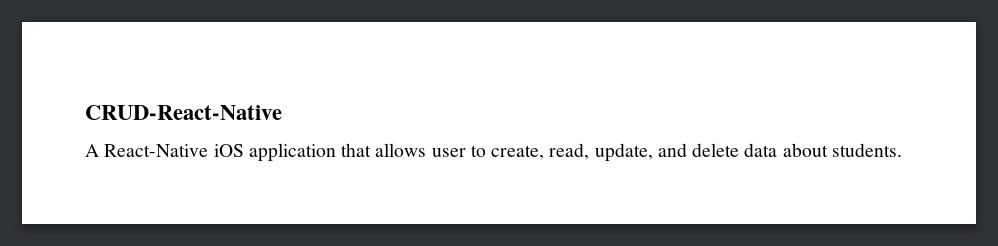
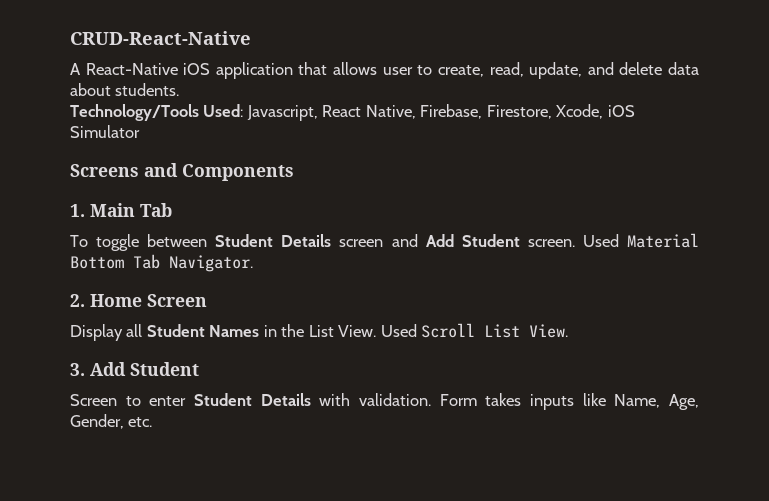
+ Technology/Tools Used: Javascript, React Native, Firebase, Firestore, Xcode, iOS Simulator
+ Screens and Components
+ 1. Main Tab
+ To toggle between Student Details screen and Add Student screen. Used Material Bottom Tab Navigator.
+ 2. Home Screen
+ Display all Student Names in the List View. Used Scroll List View.
+ 3. Add Student
+ Screen to enter Student Details with validation. Form takes inputs like Name, Age, Gender, etc.

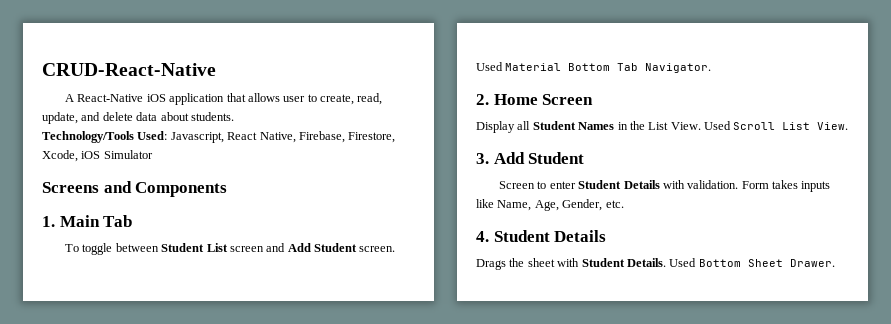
- To toggle between Student Details screen and Add Student screen.
+ To toggle between Student List screen and Add Student screen.
+ 4. Student Details
+ Drags the sheet with Student Details. Used Bottom Sheet Drawer.

